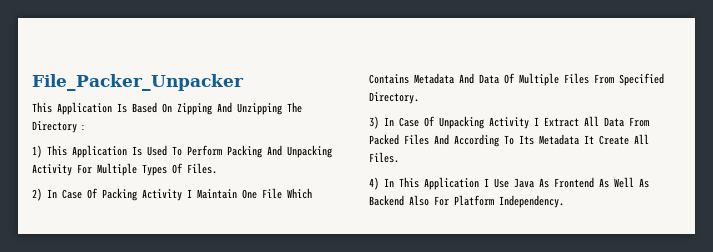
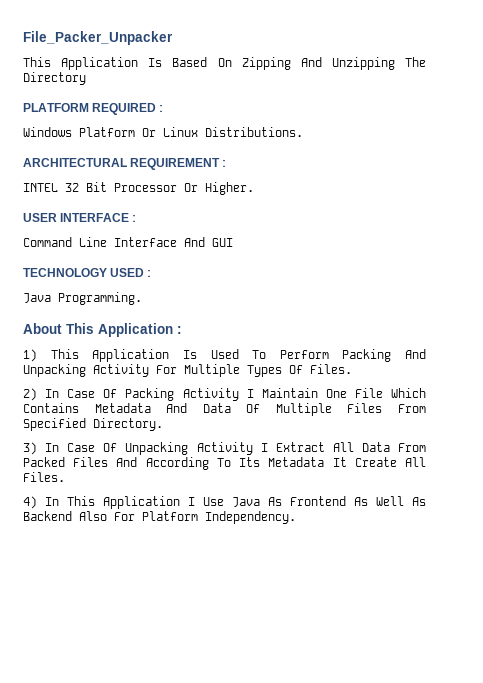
- This Application Is Based On Zipping And Unzipping The Directory :
+ This Application Is Based On Zipping And Unzipping The Directory
+ PLATFORM REQUIRED :
+ Windows Platform Or Linux Distributions.
+ ARCHITECTURAL REQUIREMENT :
+ INTEL 32 Bit Processor Or Higher.
+ USER INTERFACE :
+ Command Line Interface And GUI
+ TECHNOLOGY USED :
+ Java Programming.
+ About This Application :

